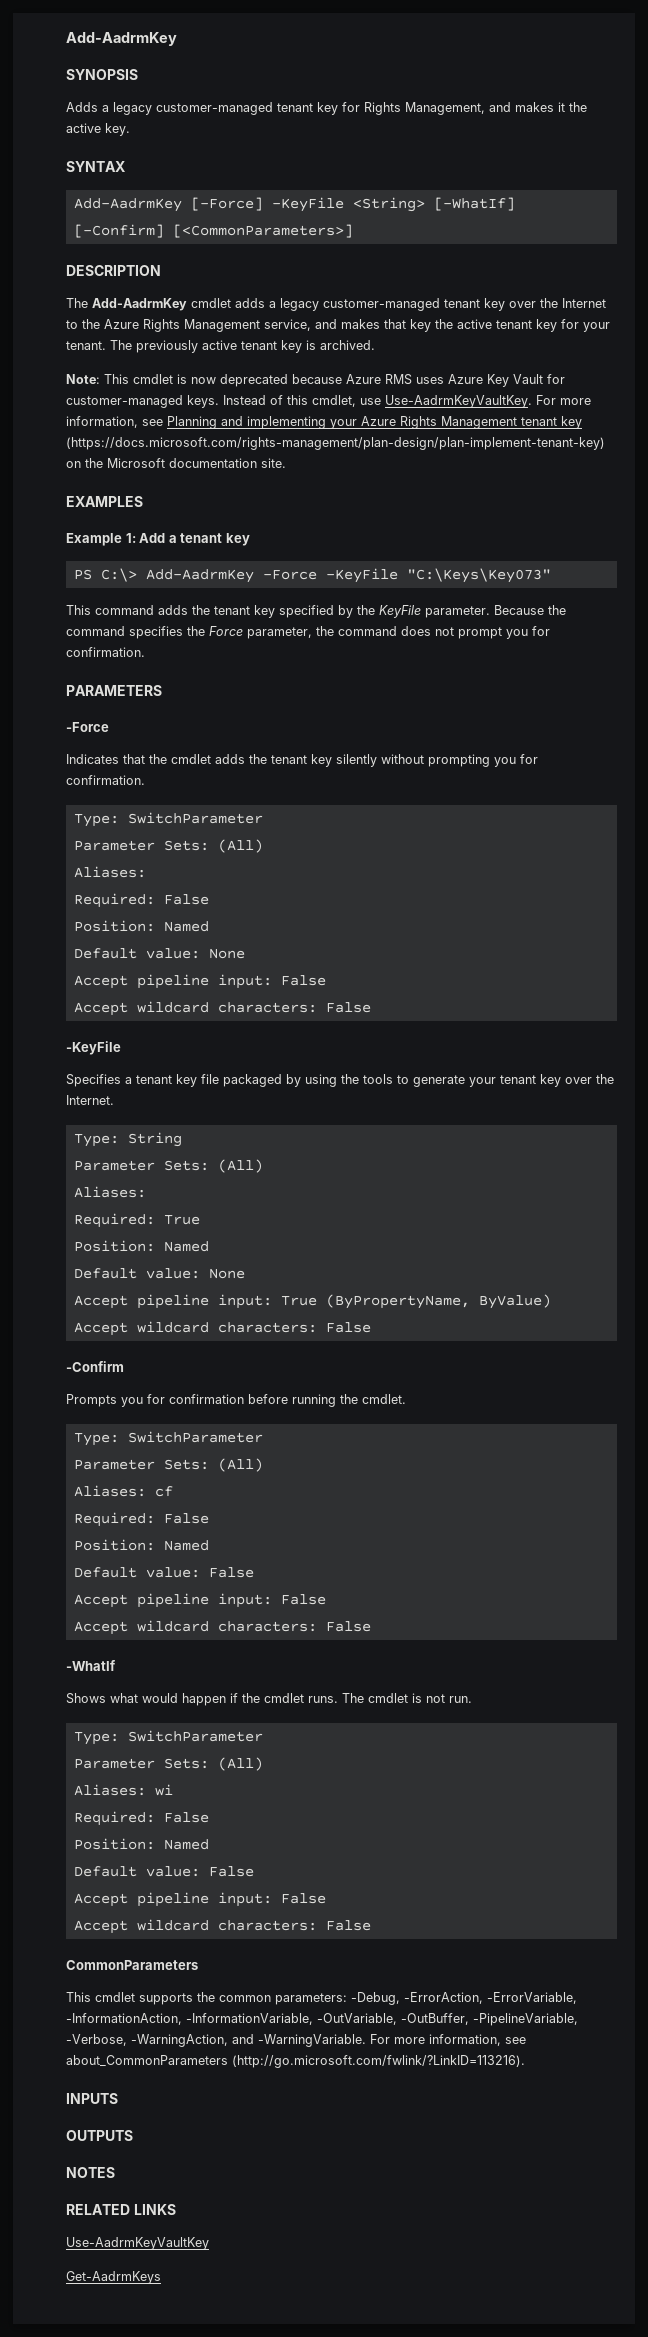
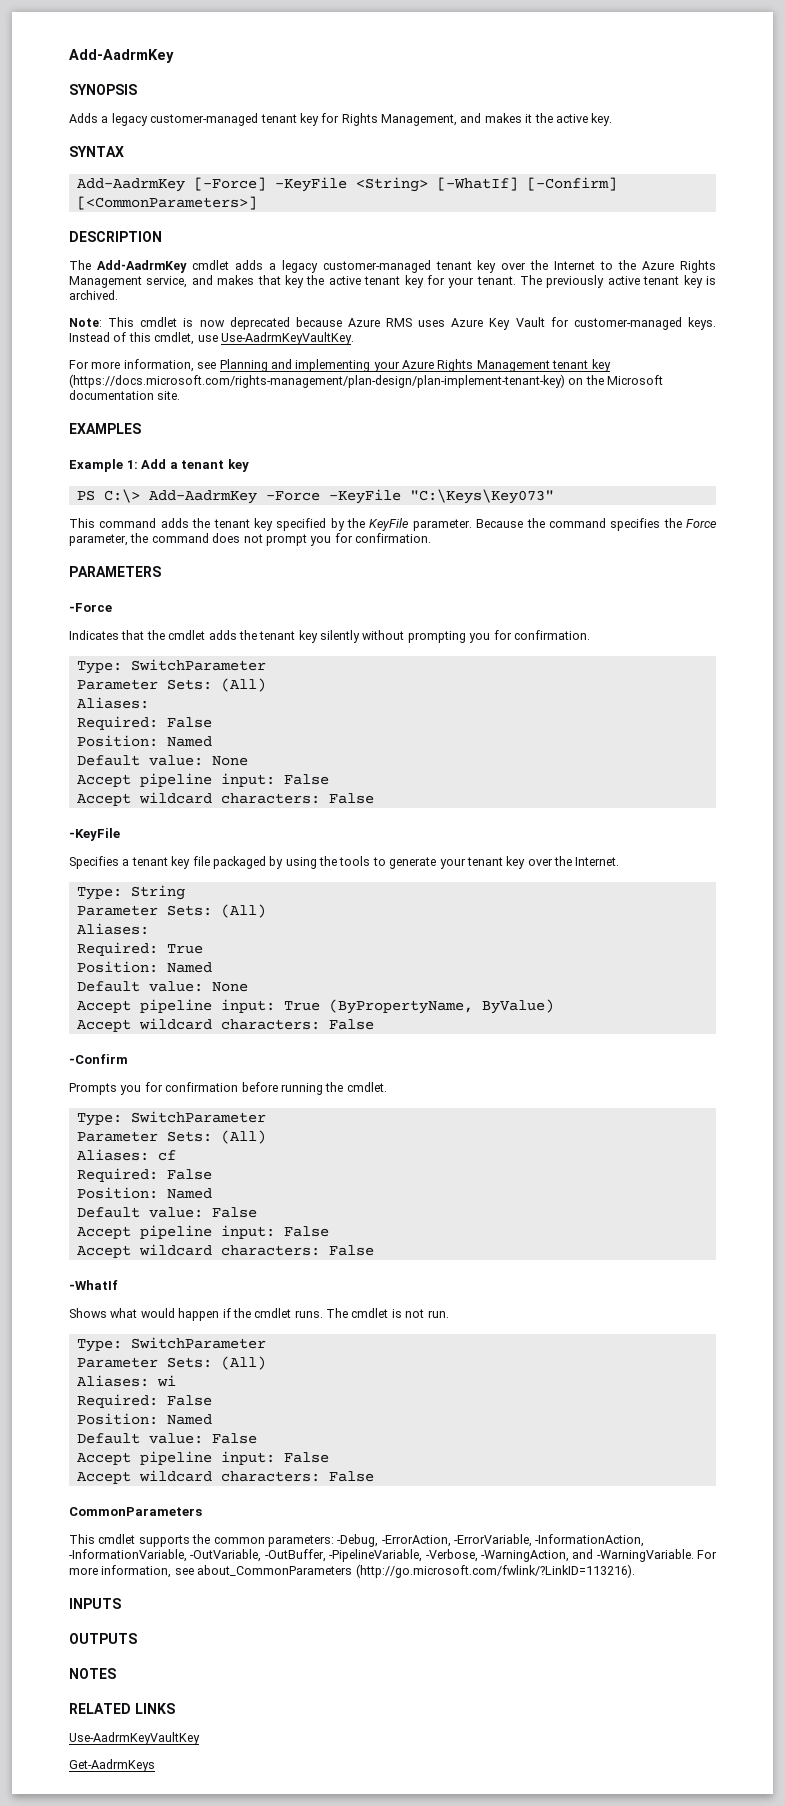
- Instead of this cmdlet, use Use-AadrmKeyVaultKey. For more information, see Planning and implementing your Azure Rights Management tenant key (https://docs.microsoft.com/rights-management/plan-design/plan-implement-tenant-key) on the Microsoft documentation site.
+ Instead of this cmdlet, use Use-AadrmKeyVaultKey.
+ For more information, see Planning and implementing your Azure Rights Management tenant key (https://docs.microsoft.com/rights-management/plan-design/plan-implement-tenant-key) on the Microsoft documentation site.

